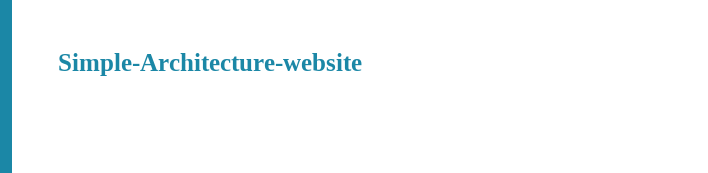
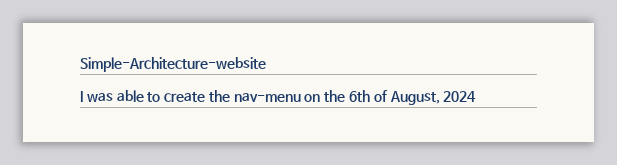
+ I was able to create the nav-menu on the 6th of August, 2024

